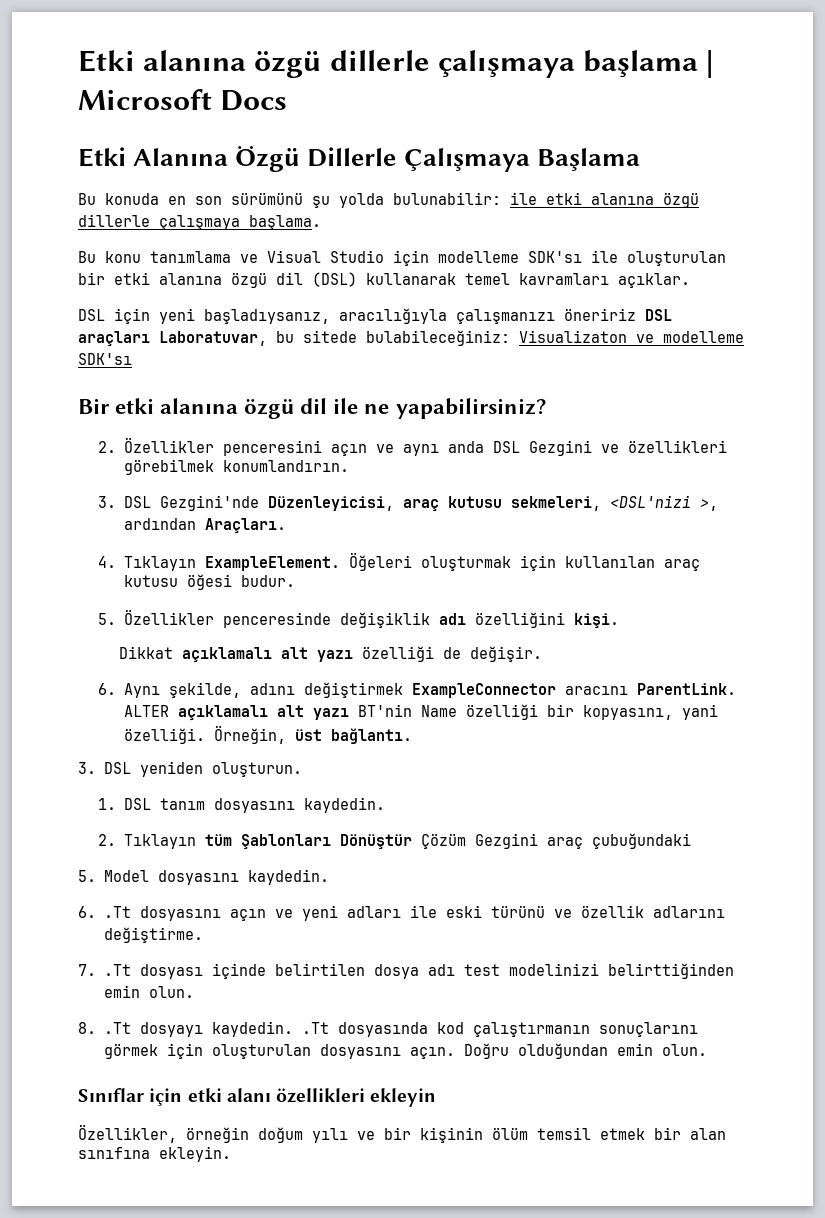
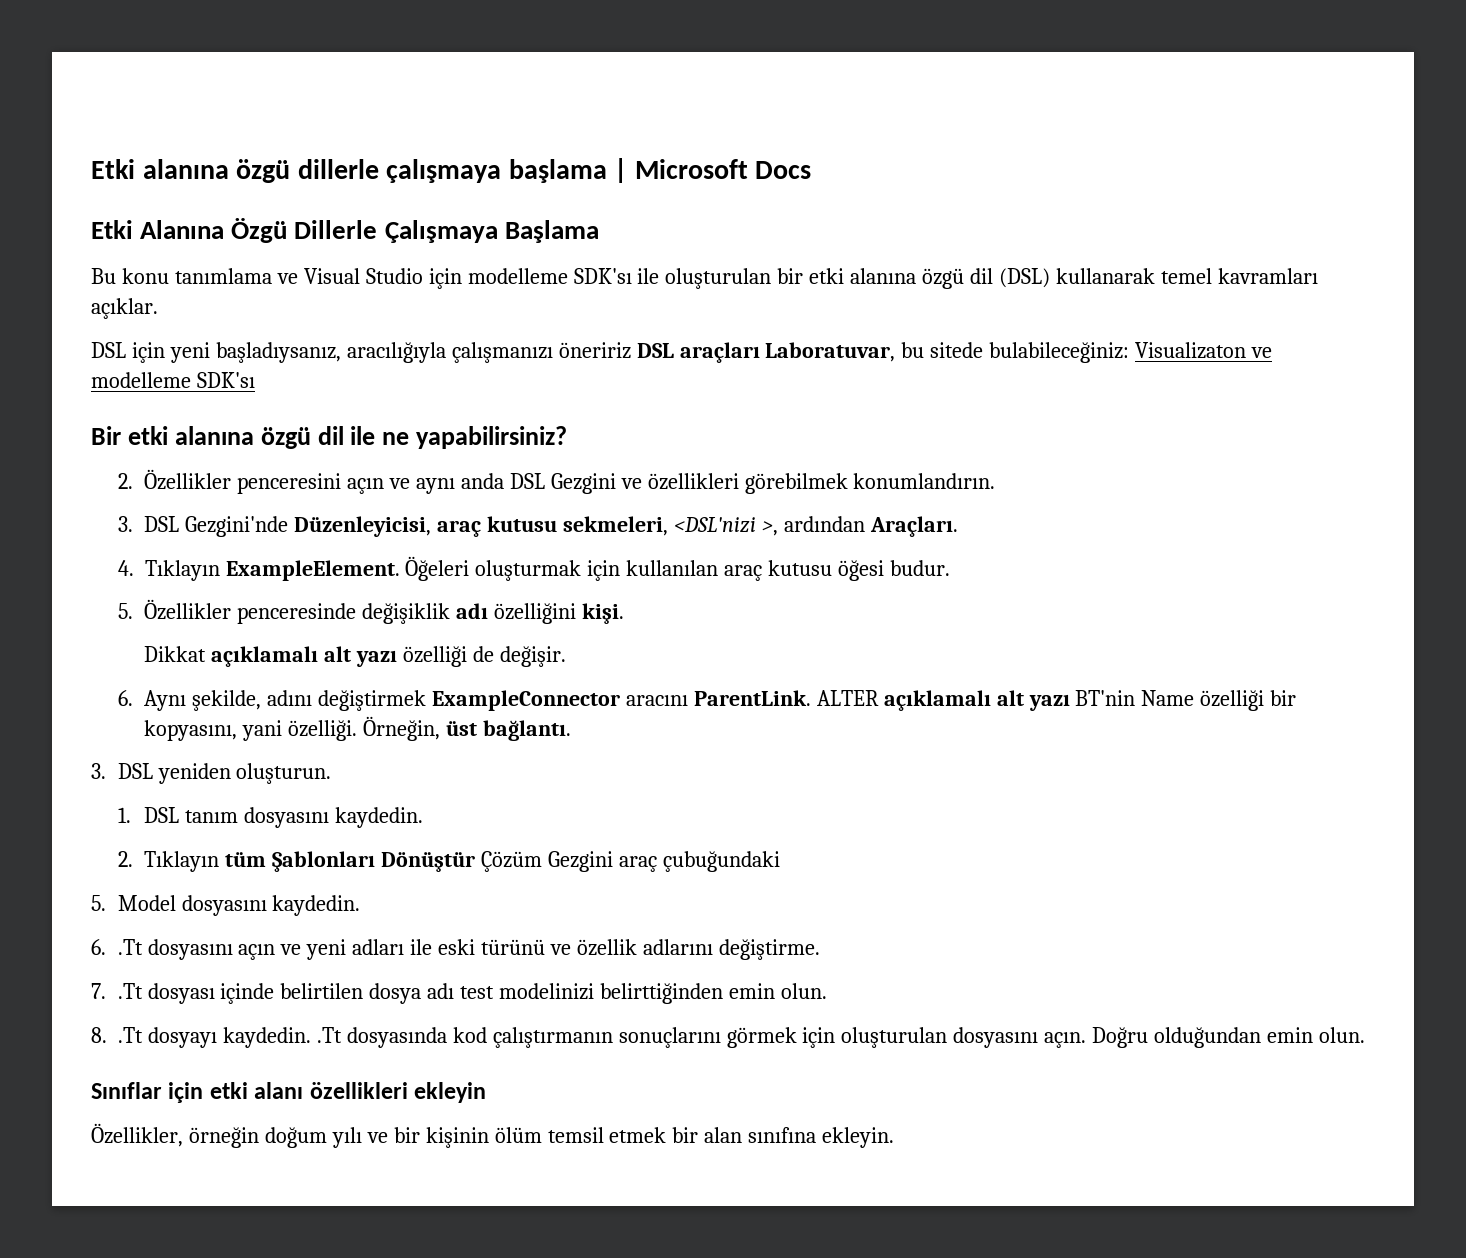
- Bu konuda en son sürümünü şu yolda bulunabilir: ile etki alanına özgü dillerle çalışmaya başlama.

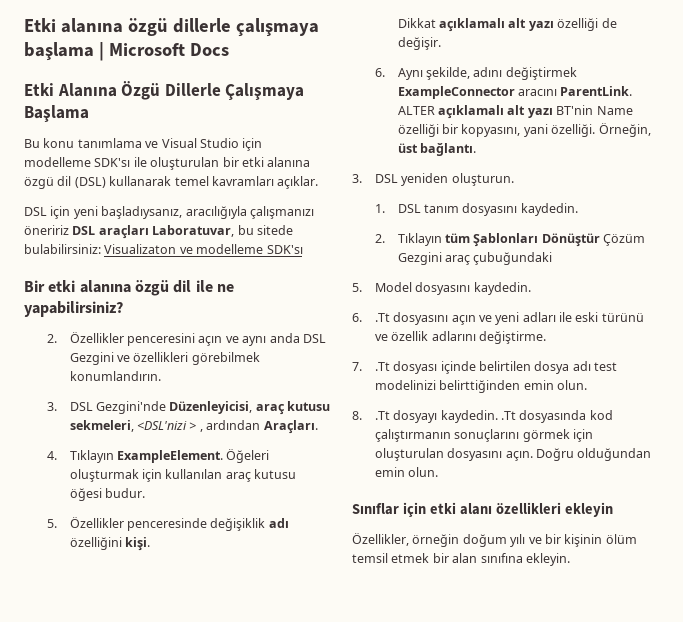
- DSL için yeni başladıysanız, aracılığıyla çalışmanızı öneririz DSL araçları Laboratuvar, bu sitede bulabileceğiniz: Visualizaton ve modelleme SDK'sı
+ DSL için yeni başladıysanız, aracılığıyla çalışmanızı öneririz DSL araçları Laboratuvar, bu sitede bulabilirsiniz: Visualizaton ve modelleme SDK'sı
- 3. DSL Gezgini'nde Düzenleyicisi, araç kutusu sekmeleri, <DSL'nizi >, ardından Araçları.
+ 3. DSL Gezgini'nde Düzenleyicisi, araç kutusu sekmeleri, <DSL'nizi > , ardından Araçları.

